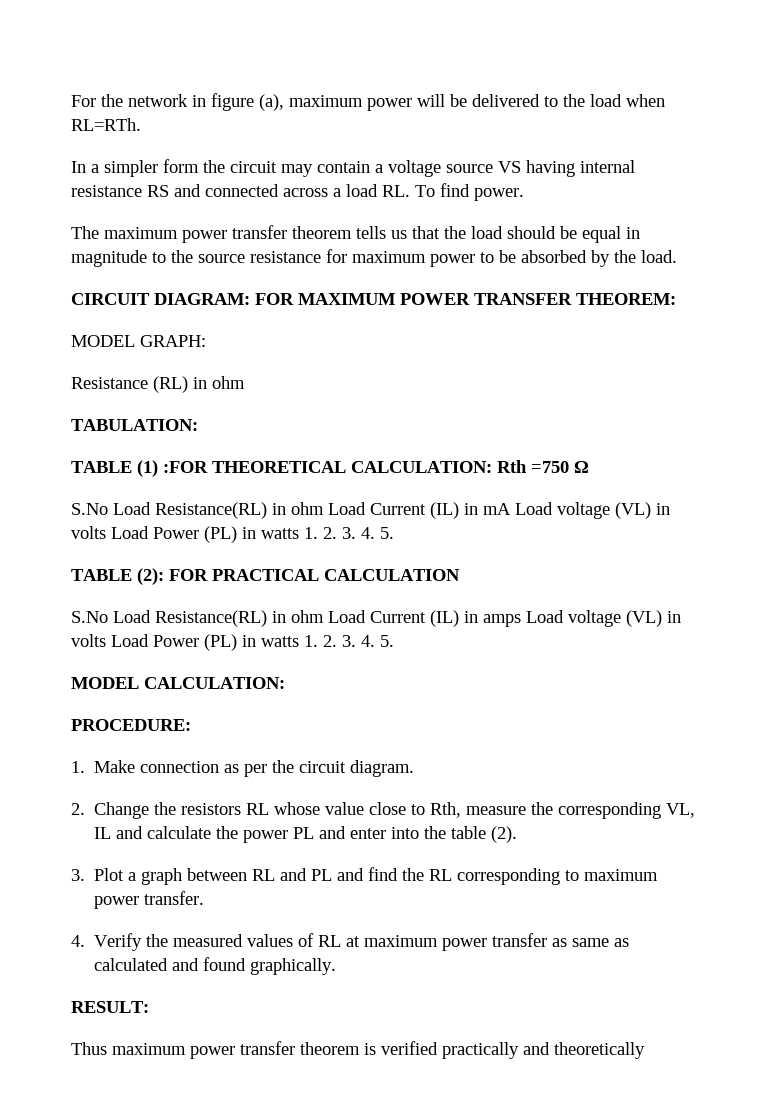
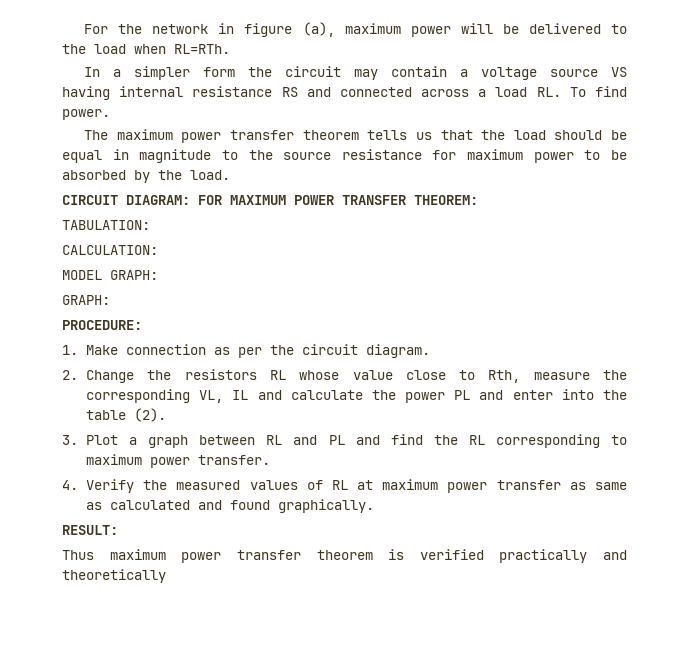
+ TABULATION:
+ CALCULATION:
  MODEL GRAPH:
- Resistance (RL) in ohm
- TABULATION:
- TABLE (1) :FOR THEORETICAL CALCULATION: Rth =750 Ω
- S.No Load Resistance(RL) in ohm Load Current (IL) in mA Load voltage (VL) in volts Load Power (PL) in watts 1. 2. 3. 4. 5.
- TABLE (2): FOR PRACTICAL CALCULATION
- S.No Load Resistance(RL) in ohm Load Current (IL) in amps Load voltage (VL) in volts Load Power (PL) in watts 1. 2. 3. 4. 5.
- MODEL CALCULATION:
+ GRAPH:

